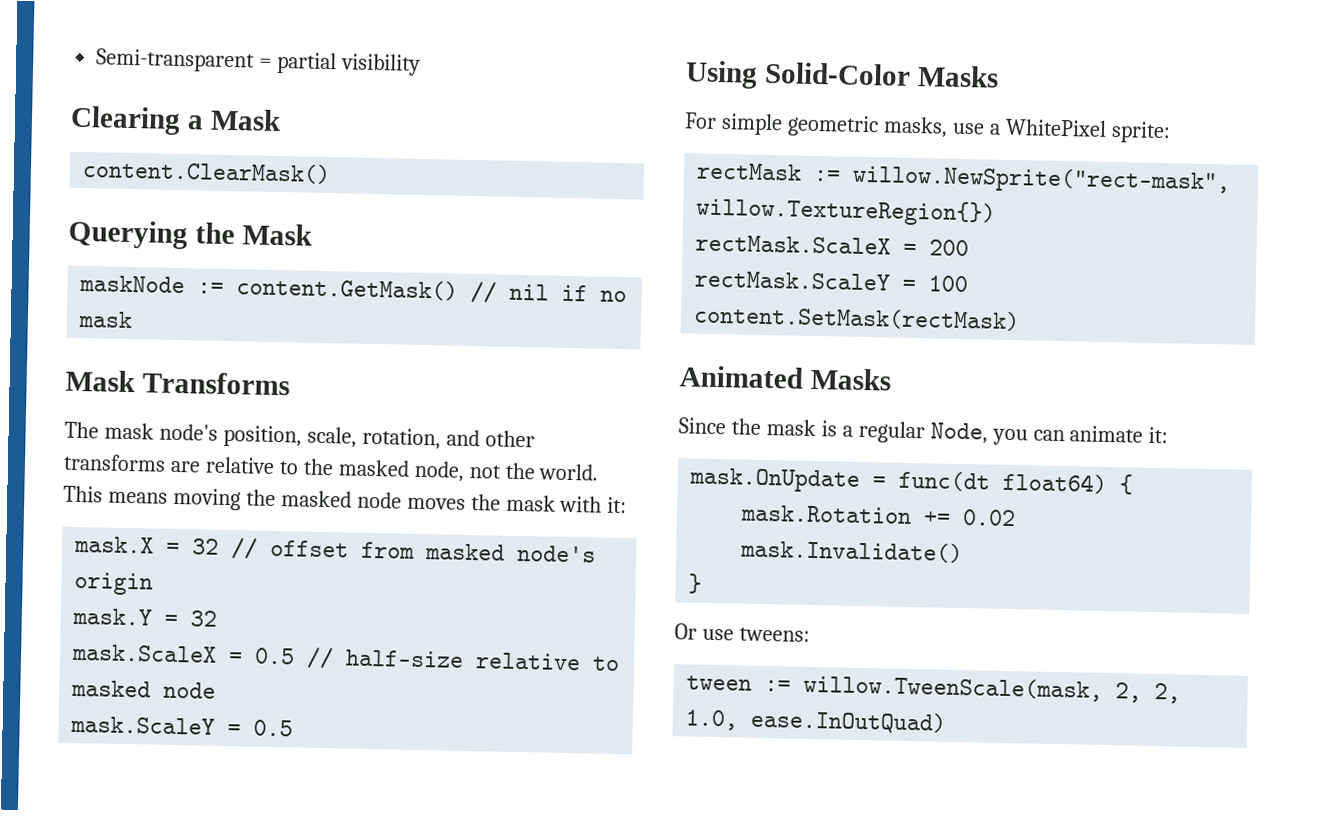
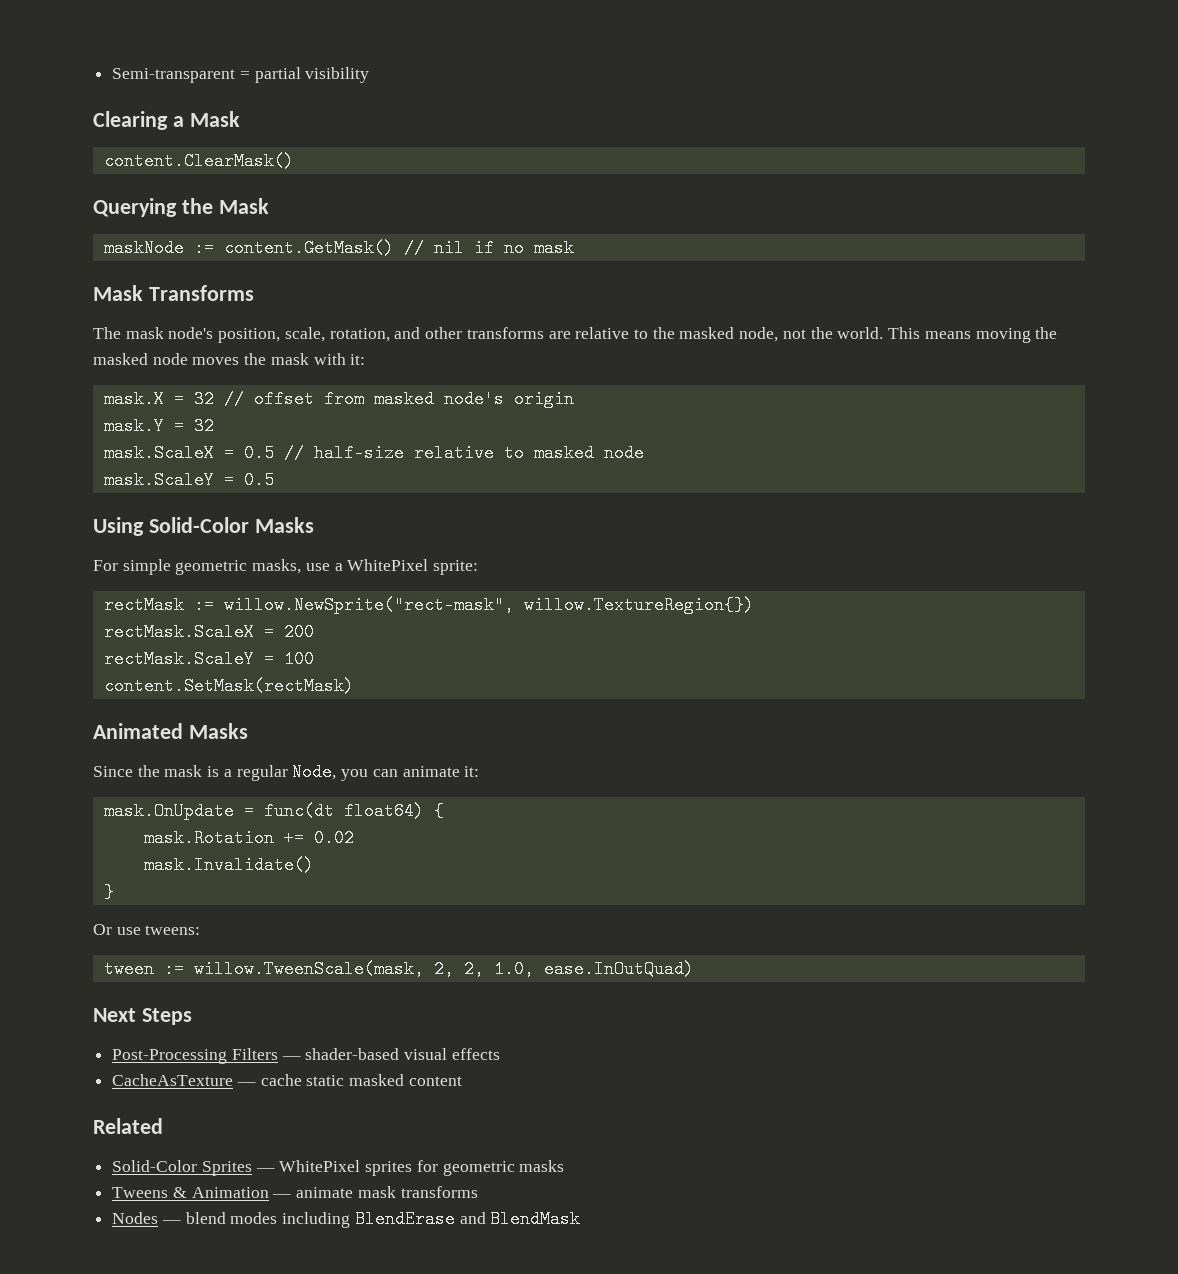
+ Next Steps
+ Post-Processing Filters — shader-based visual effects
+ CacheAsTexture — cache static masked content
+ Related
+ Solid-Color Sprites — WhitePixel sprites for geometric masks
+ Tweens & Animation — animate mask transforms
+ Nodes — blend modes including BlendErase and BlendMask

